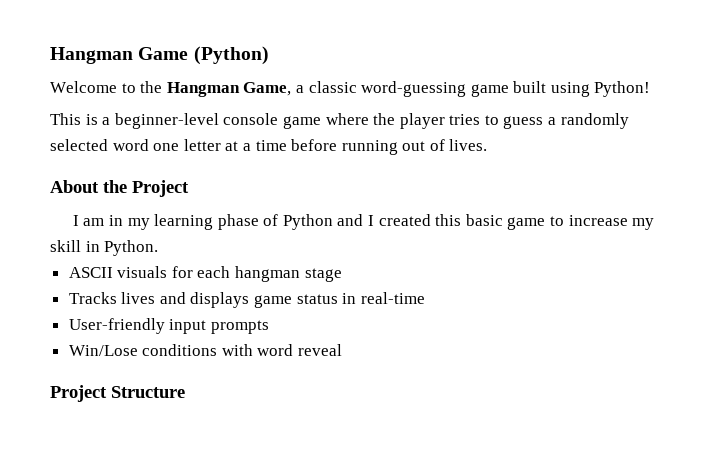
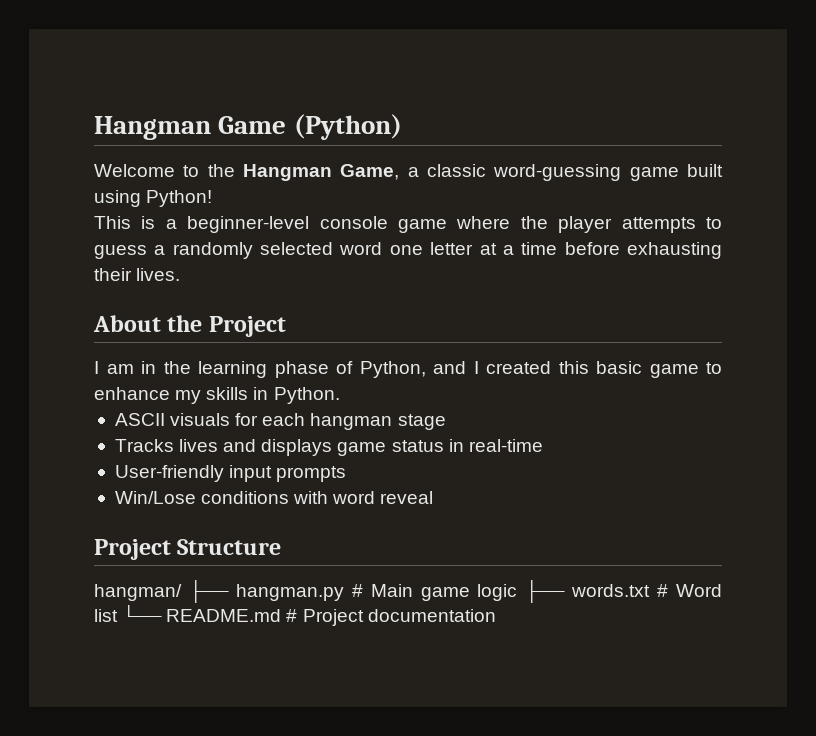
- This is a beginner-level console game where the player tries to guess a randomly selected word one letter at a time before running out of lives.
+ This is a beginner-level console game where the player attempts to guess a randomly selected word one letter at a time before exhausting their lives.
- I am in my learning phase of Python and I created this basic game to increase my skill in Python.
+ I am in the learning phase of Python, and I created this basic game to enhance my skills in Python.
+ hangman/ ├── hangman.py # Main game logic ├── words.txt # Word list └── README.md # Project documentation

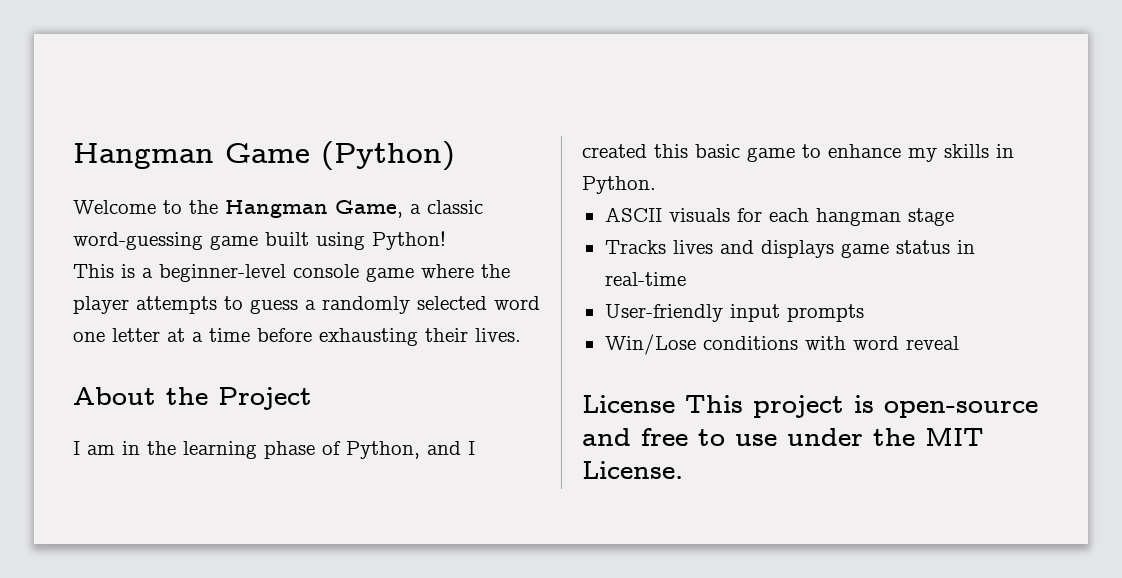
- Project Structure
- hangman/ ├── hangman.py # Main game logic ├── words.txt # Word list └── README.md # Project documentation
+ License This project is open-source and free to use under the MIT License.

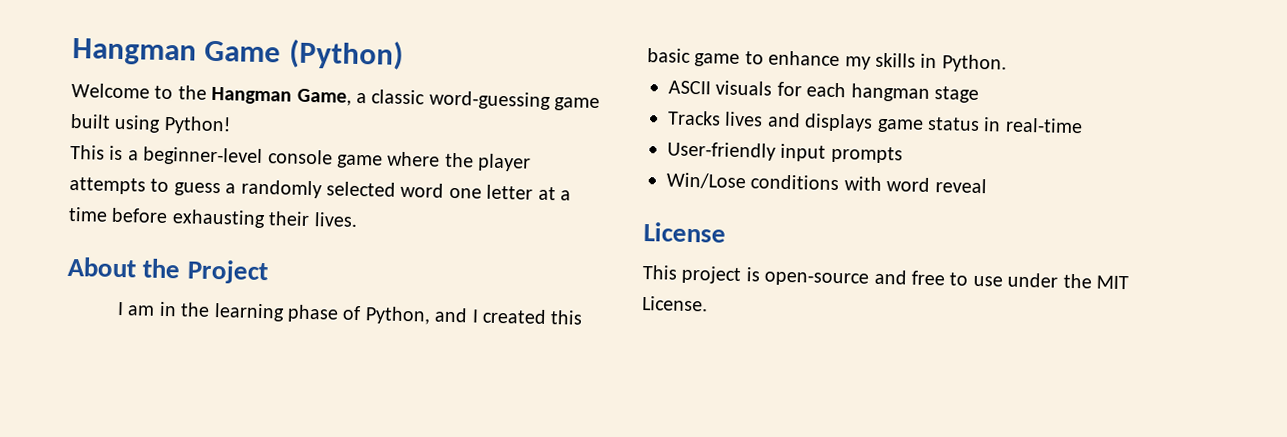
- License This project is open-source and free to use under the MIT License.
+ License
+ This project is open-source and free to use under the MIT License.

